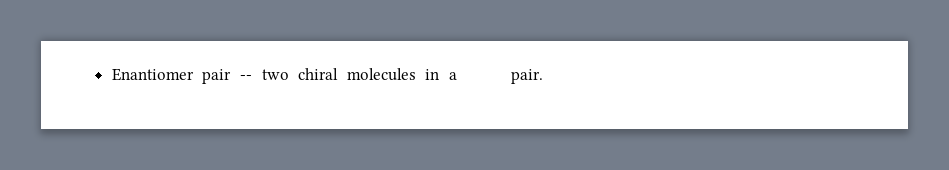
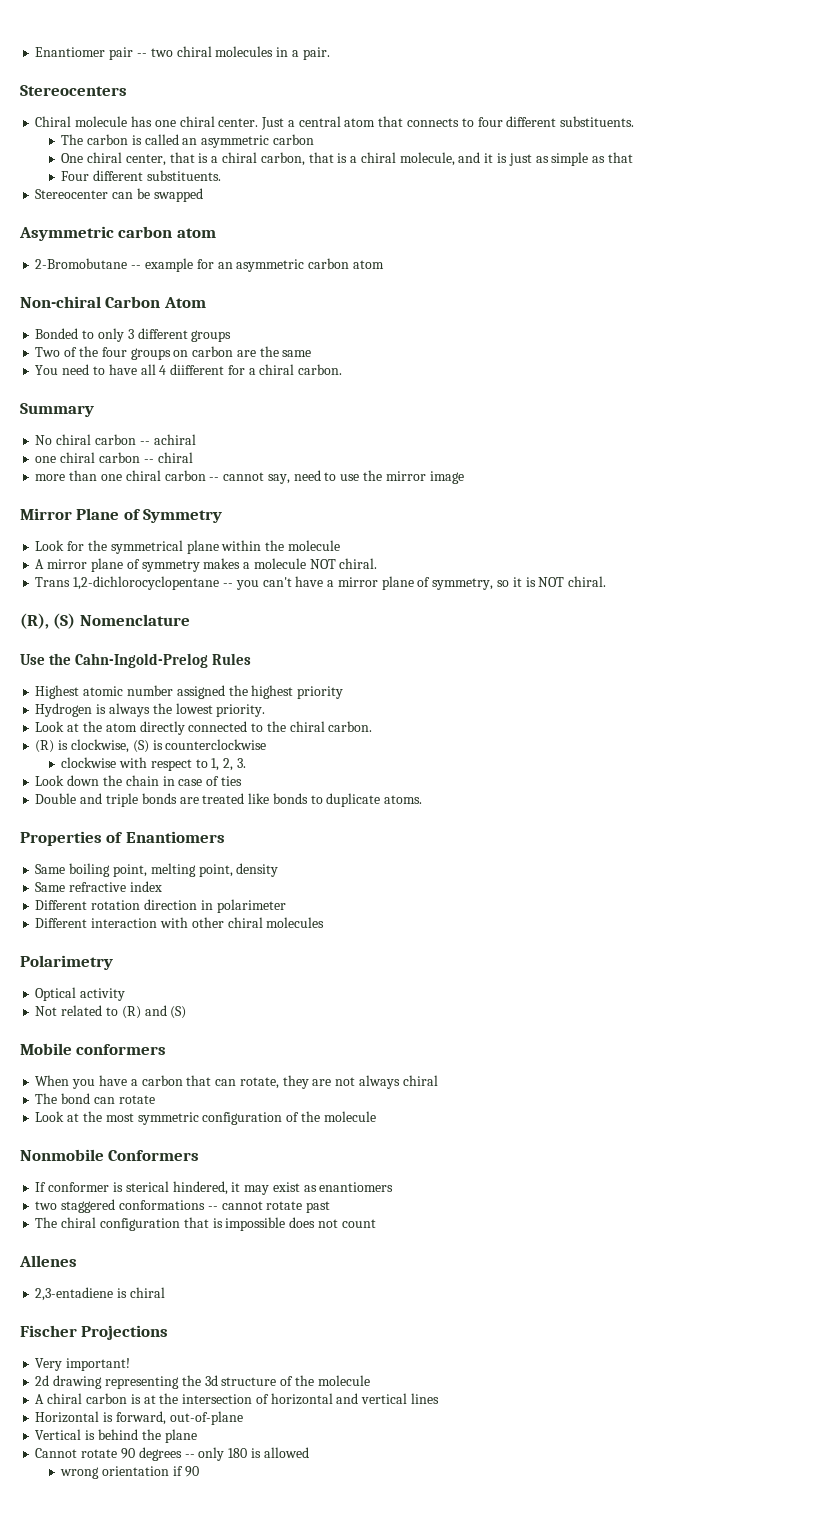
+ Stereocenters
+ Chiral molecule has one chiral center. Just a central atom that connects to four different substituents.
+ The carbon is called an asymmetric carbon
+ One chiral center, that is a chiral carbon, that is a chiral molecule, and it is just as simple as that
+ Four different substituents.
+ Stereocenter can be swapped
+ Asymmetric carbon atom
+ 2-Bromobutane -- example for an asymmetric carbon atom
+ Non-chiral Carbon Atom
+ Bonded to only 3 different groups
+ Two of the four groups on carbon are the same
+ You need to have all 4 diifferent for a chiral carbon.
+ Summary
+ No chiral carbon -- achiral
+ one chiral carbon -- chiral
+ more than one chiral carbon -- cannot say, need to use the mirror image
+ Mirror Plane of Symmetry
+ Look for the symmetrical plane within the molecule
+ A mirror plane of symmetry makes a molecule NOT chiral.
+ Trans 1,2-dichlorocyclopentane -- you can't have a mirror plane of symmetry, so it is NOT chiral.
+ (R), (S) Nomenclature
+ Use the Cahn-Ingold-Prelog Rules
+ Highest atomic number assigned the highest priority
+ Hydrogen is always the lowest priority.
+ Look at the atom directly connected to the chiral carbon.
+ (R) is clockwise, (S) is counterclockwise
+ clockwise with respect to 1, 2, 3.
+ Look down the chain in case of ties
+ Double and triple bonds are treated like bonds to duplicate atoms.
+ Properties of Enantiomers
+ Same boiling point, melting point, density
+ Same refractive index
+ Different rotation direction in polarimeter
+ Different interaction with other chiral molecules
+ Polarimetry
+ Optical activity
+ Not related to (R) and (S)
+ Mobile conformers
+ When you have a carbon that can rotate, they are not always chiral
+ The bond can rotate
+ Look at the most symmetric configuration of the molecule
+ Nonmobile Conformers
+ If conformer is sterical hindered, it may exist as enantiomers
+ two staggered conformations -- cannot rotate past
+ The chiral configuration that is impossible does not count
+ Allenes
+ 2,3-entadiene is chiral
+ Fischer Projections
+ Very important!
+ 2d drawing representing the 3d structure of the molecule
+ A chiral carbon is at the intersection of horizontal and vertical lines
+ Horizontal is forward, out-of-plane
+ Vertical is behind the plane
+ Cannot rotate 90 degrees -- only 180 is allowed
+ wrong orientation if 90

